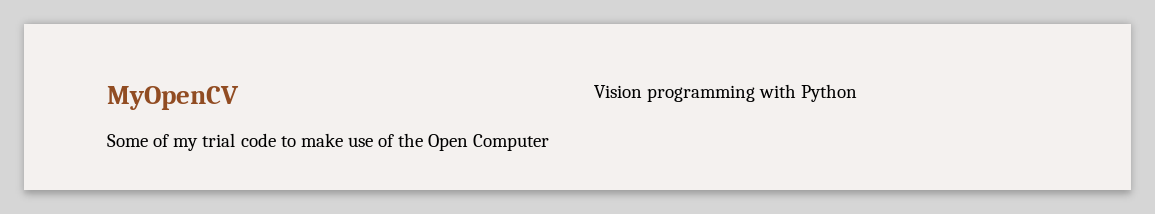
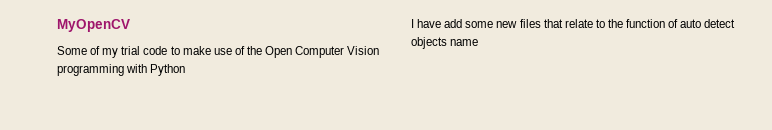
+ I have add some new files that relate to the function of auto detect objects name

